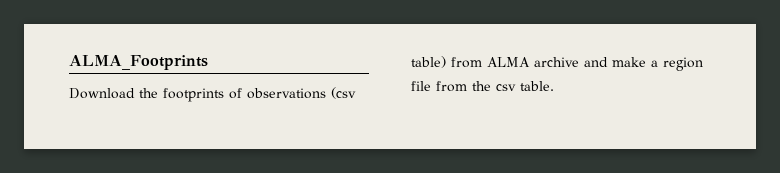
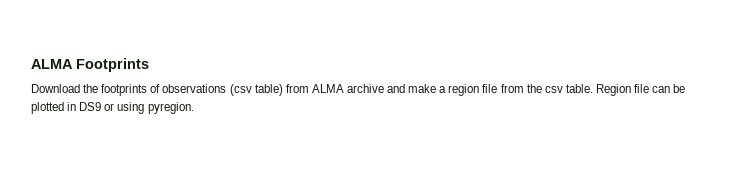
- ALMA_Footprints
+ ALMA Footprints
+ Region file can be plotted in DS9 or using pyregion.

